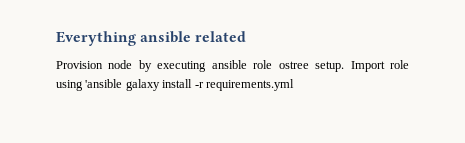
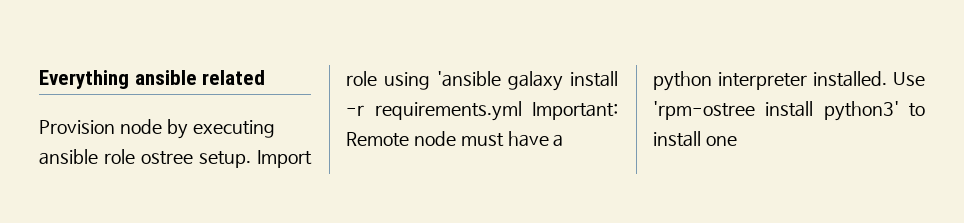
- Import role using 'ansible galaxy install -r requirements.yml
+ Import role using 'ansible galaxy install -r requirements.yml Important: Remote node must have a python interpreter installed. Use 'rpm-ostree install python3' to install one

